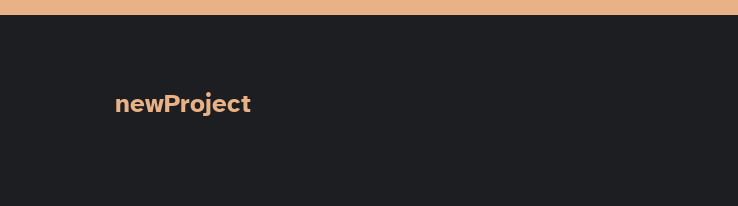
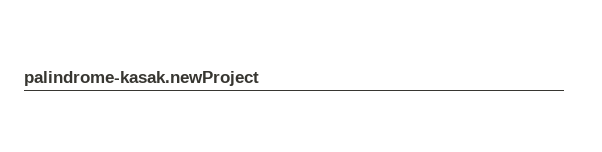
- newProject
+ palindrome-kasak.newProject

